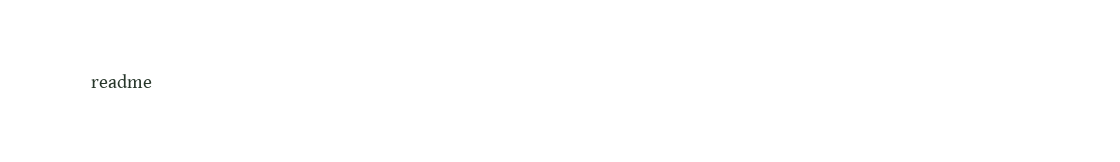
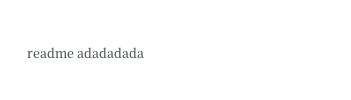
- readme
+ readme adadadada

